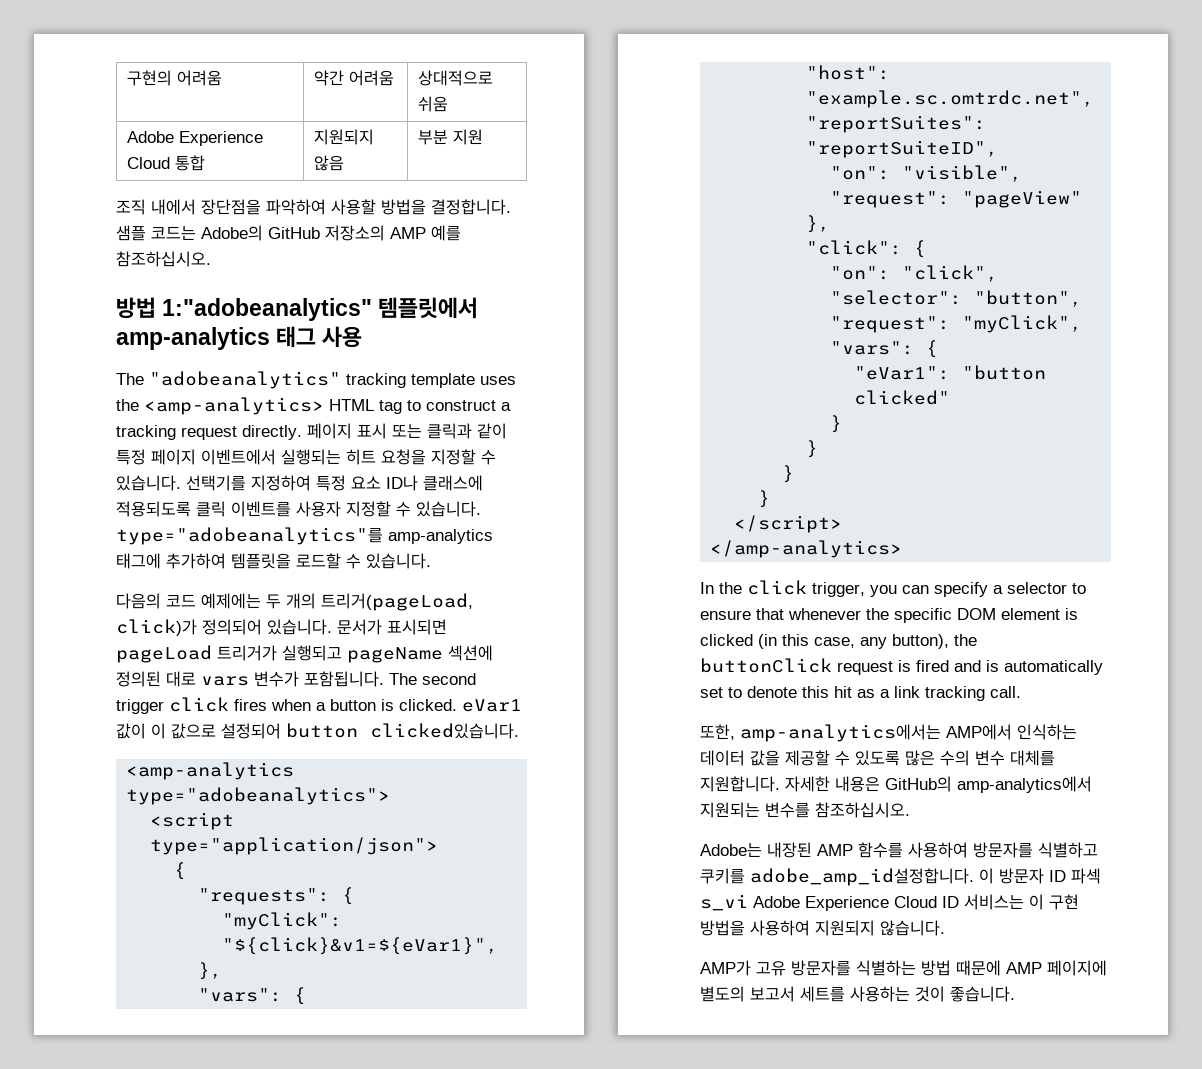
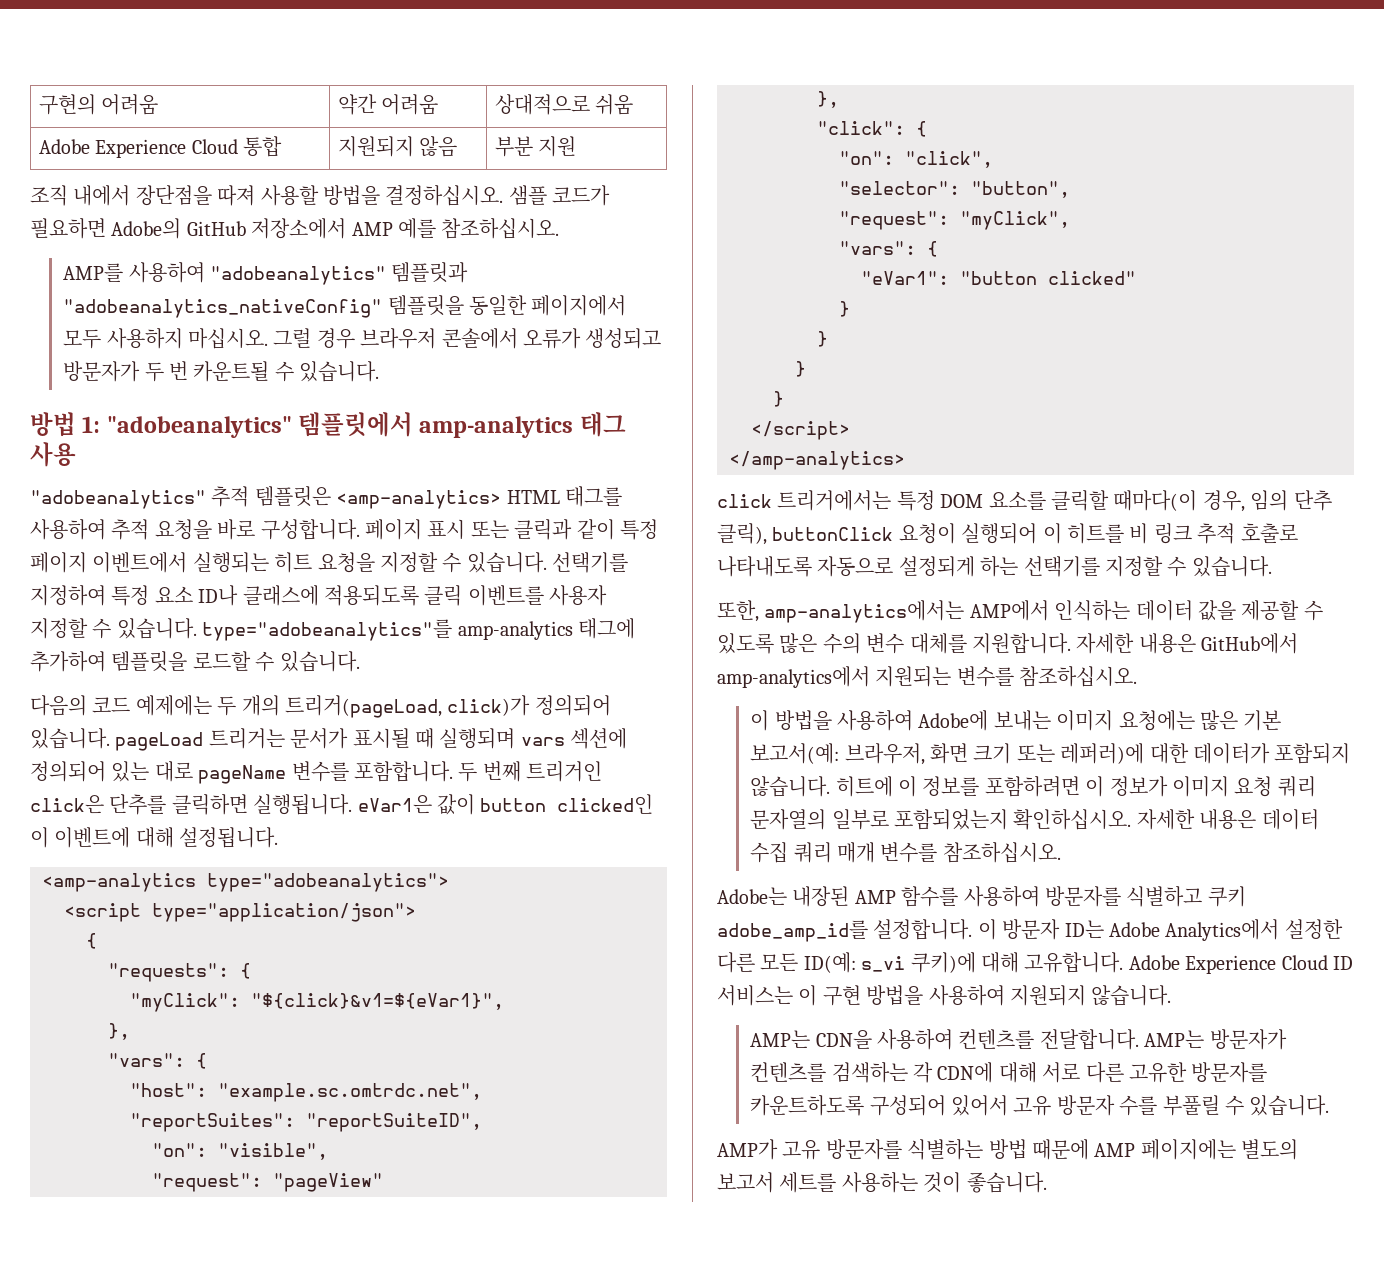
- 조직 내에서 장단점을 파악하여 사용할 방법을 결정합니다. 샘플 코드는 Adobe의 GitHub 저장소의 AMP 예를 참조하십시오.
+ 조직 내에서 장단점을 따져 사용할 방법을 결정하십시오. 샘플 코드가 필요하면 Adobe의 GitHub 저장소에서 AMP 예를 참조하십시오.
- 방법 1:"adobeanalytics" 템플릿에서 amp-analytics 태그 사용
+ AMP를 사용하여 "adobeanalytics" 템플릿과 "adobeanalytics_nativeConfig" 템플릿을 동일한 페이지에서 모두 사용하지 마십시오. 그럴 경우 브라우저 콘솔에서 오류가 생성되고 방문자가 두 번 카운트될 수 있습니다.
+ 방법 1: "adobeanalytics" 템플릿에서 amp-analytics 태그 사용
- The "adobeanalytics" tracking template uses the <amp-analytics> HTML tag to construct a tracking request directly.
+ "adobeanalytics" 추적 템플릿은 <amp-analytics> HTML 태그를 사용하여 추적 요청을 바로 구성합니다.
- 다음의 코드 예제에는 두 개의 트리거(pageLoad, click)가 정의되어 있습니다. 문서가 표시되면 pageLoad 트리거가 실행되고 pageName 섹션에 정의된 대로 vars 변수가 포함됩니다. The second trigger click fires when a button is clicked. eVar1 값이 이 값으로 설정되어 button clicked있습니다.
+ 다음의 코드 예제에는 두 개의 트리거(pageLoad, click)가 정의되어 있습니다. pageLoad 트리거는 문서가 표시될 때 실행되며 vars 섹션에 정의되어 있는 대로 pageName 변수를 포함합니다. 두 번째 트리거인 click은 단추를 클릭하면 실행됩니다. eVar1은 값이 button clicked인 이 이벤트에 대해 설정됩니다.
- In the click trigger, you can specify a selector to ensure that whenever the specific DOM element is clicked (in this case, any button), the buttonClick request is fired and is automatically set to denote this hit as a link tracking call.
+ click 트리거에서는 특정 DOM 요소를 클릭할 때마다(이 경우, 임의 단추 클릭), buttonClick 요청이 실행되어 이 히트를 비 링크 추적 호출로 나타내도록 자동으로 설정되게 하는 선택기를 지정할 수 있습니다.
- 자세한 내용은 GitHub의 amp-analytics에서 지원되는 변수를 참조하십시오.
+ 자세한 내용은 GitHub에서 amp-analytics에서 지원되는 변수를 참조하십시오.
+ 이 방법을 사용하여 Adobe에 보내는 이미지 요청에는 많은 기본 보고서(예: 브라우저, 화면 크기 또는 레퍼러)에 대한 데이터가 포함되지 않습니다. 히트에 이 정보를 포함하려면 이 정보가 이미지 요청 쿼리 문자열의 일부로 포함되었는지 확인하십시오. 자세한 내용은 데이터 수집 쿼리 매개 변수를 참조하십시오.
- Adobe는 내장된 AMP 함수를 사용하여 방문자를 식별하고 쿠키를 adobe_amp_id설정합니다. 이 방문자 ID 파섹 s_vi Adobe Experience Cloud ID 서비스는 이 구현 방법을 사용하여 지원되지 않습니다.
+ Adobe는 내장된 AMP 함수를 사용하여 방문자를 식별하고 쿠키 adobe_amp_id를 설정합니다. 이 방문자 ID는 Adobe Analytics에서 설정한 다른 모든 ID(예: s_vi 쿠키)에 대해 고유합니다. Adobe Experience Cloud ID 서비스는 이 구현 방법을 사용하여 지원되지 않습니다.
+ AMP는 CDN을 사용하여 컨텐츠를 전달합니다. AMP는 방문자가 컨텐츠를 검색하는 각 CDN에 대해 서로 다른 고유한 방문자를 카운트하도록 구성되어 있어서 고유 방문자 수를 부풀릴 수 있습니다.
- AMP가 고유 방문자를 식별하는 방법 때문에 AMP 페이지에 별도의 보고서 세트를 사용하는 것이 좋습니다.
+ AMP가 고유 방문자를 식별하는 방법 때문에 AMP 페이지에는 별도의 보고서 세트를 사용하는 것이 좋습니다.

